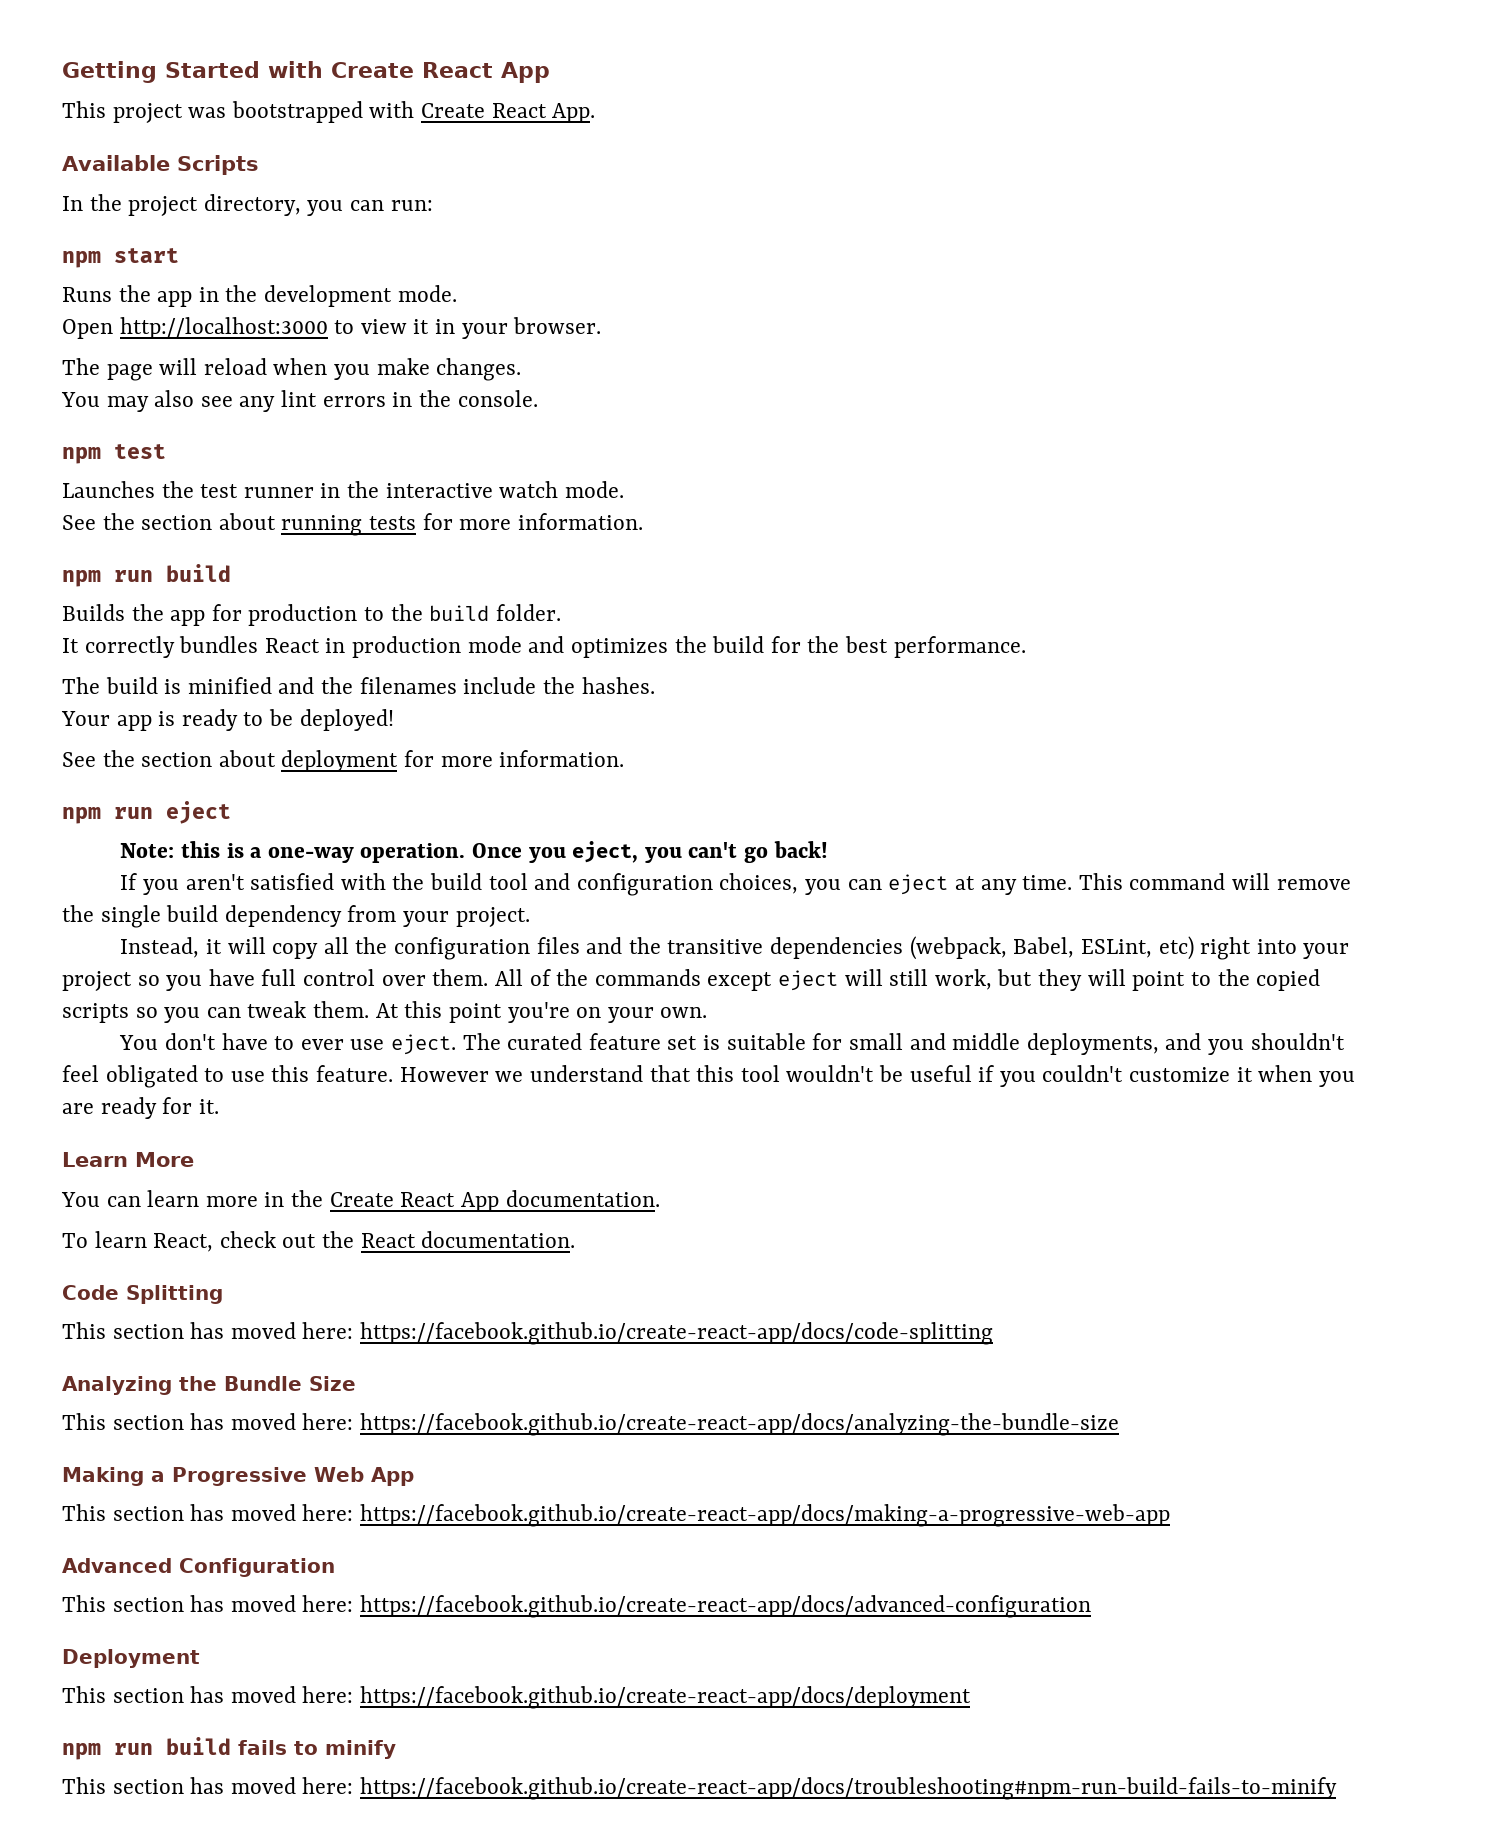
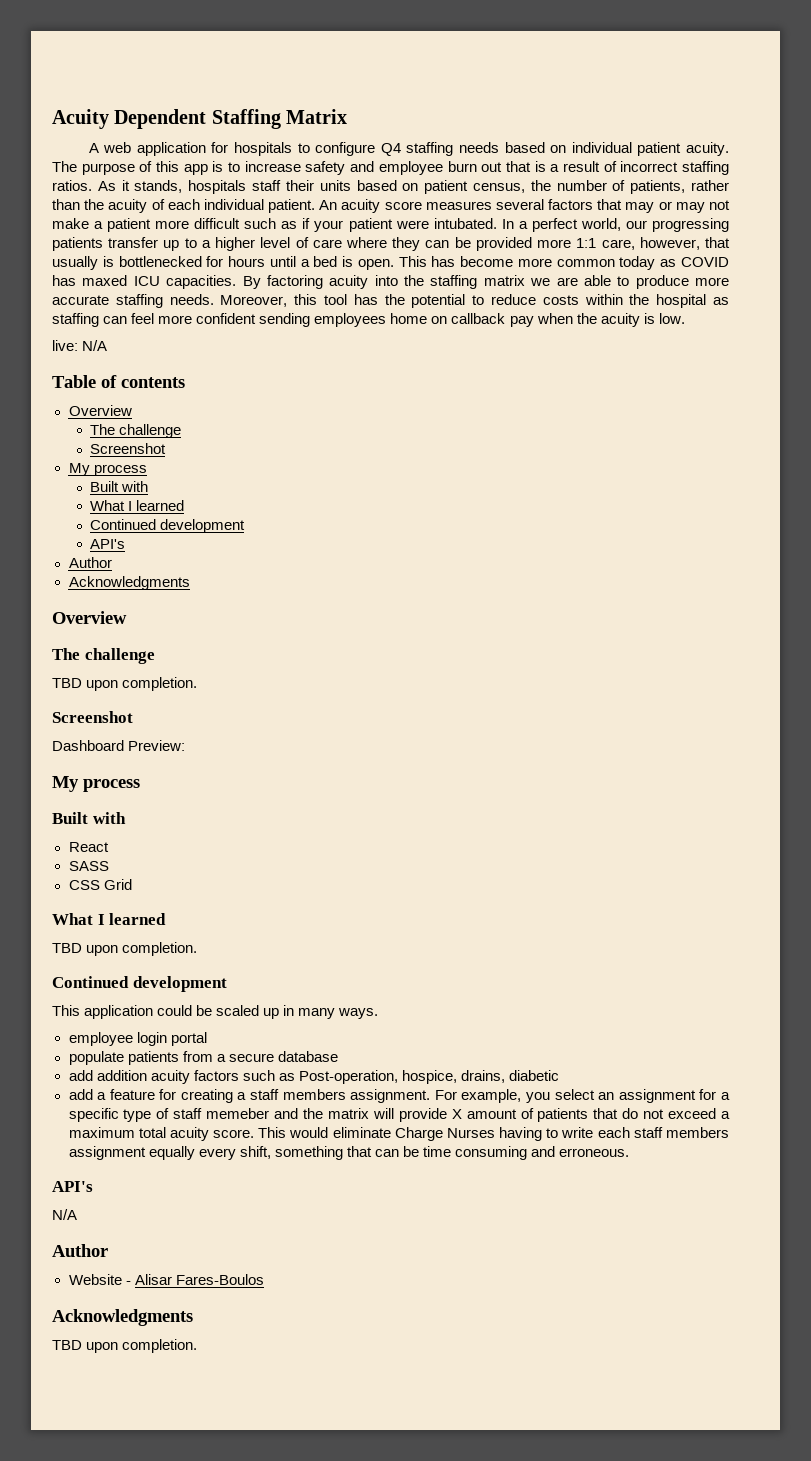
- Getting Started with Create React App
- This project was bootstrapped with Create React App.
- Available Scripts
- In the project directory, you can run:
- npm start
- Runs the app in the development mode.
- Open http://localhost:3000 to view it in your browser.
- The page will reload when you make changes.
- You may also see any lint errors in the console.
- npm test
- Launches the test runner in the interactive watch mode.
- See the section about running tests for more information.
- npm run build
- Builds the app for production to the build folder.
- It correctly bundles React in production mode and optimizes the build for the best performance.
- The build is minified and the filenames include the hashes.
- Your app is ready to be deployed!
- See the section about deployment for more information.
- npm run eject
- Note: this is a one-way operation. Once you eject, you can't go back!
- If you aren't satisfied with the build tool and configuration choices, you can eject at any time. This command will remove the single build dependency from your project.
- Instead, it will copy all the configuration files and the transitive dependencies (webpack, Babel, ESLint, etc) right into your project so you have full control over them. All of the commands except eject will still work, but they will point to the copied scripts so you can tweak them. At this point you're on your own.
- You don't have to ever use eject. The curated feature set is suitable for small and middle deployments, and you shouldn't feel obligated to use this feature. However we understand that this tool wouldn't be useful if you couldn't customize it when you are ready for it.
- Learn More
- You can learn more in the Create React App documentation.
- To learn React, check out the React documentation.
- Code Splitting
- This section has moved here: https://facebook.github.io/create-react-app/docs/code-splitting
- Analyzing the Bundle Size
- This section has moved here: https://facebook.github.io/create-react-app/docs/analyzing-the-bundle-size
- Making a Progressive Web App
- This section has moved here: https://facebook.github.io/create-react-app/docs/making-a-progressive-web-app
- Advanced Configuration
- This section has moved here: https://facebook.github.io/create-react-app/docs/advanced-configuration
- Deployment
- This section has moved here: https://facebook.github.io/create-react-app/docs/deployment
- npm run build fails to minify
- This section has moved here: https://facebook.github.io/create-react-app/docs/troubleshooting#npm-run-build-fails-to-minify
+ Acuity Dependent Staffing Matrix
+ A web application for hospitals to configure Q4 staffing needs based on individual patient acuity. The purpose of this app is to increase safety and employee burn out that is a result of incorrect staffing ratios. As it stands, hospitals staff their units based on patient census, the number of patients, rather than the acuity of each individual patient. An acuity score measures several factors that may or may not make a patient more difficult such as if your patient were intubated. In a perfect world, our progressing patients transfer up to a higher level of care where they can be provided more 1:1 care, however, that usually is bottlenecked for hours until a bed is open. This has become more common today as COVID has maxed ICU capacities. By factoring acuity into the staffing matrix we are able to produce more accurate staffing needs. Moreover, this tool has the potential to reduce costs within the hospital as staffing can feel more confident sending employees home on callback pay when the acuity is low.
+ live: N/A
+ Table of contents
+ Overview
+ The challenge
+ Screenshot
+ My process
+ Built with
+ What I learned
+ Continued development
+ API's
+ Author
+ Acknowledgments
+ Overview
+ The challenge
+ TBD upon completion.
+ Screenshot
+ Dashboard Preview:
+ My process
+ Built with
+ React
+ SASS
+ CSS Grid
+ What I learned
+ TBD upon completion.
+ Continued development
+ This application could be scaled up in many ways.
+ employee login portal
+ populate patients from a secure database
+ add addition acuity factors such as Post-operation, hospice, drains, diabetic
+ add a feature for creating a staff members assignment. For example, you select an assignment for a specific type of staff memeber and the matrix will provide X amount of patients that do not exceed a maximum total acuity score. This would eliminate Charge Nurses having to write each staff members assignment equally every shift, something that can be time consuming and erroneous.
+ API's
+ N/A
+ Author
+ Website - Alisar Fares-Boulos
+ Acknowledgments
+ TBD upon completion.

